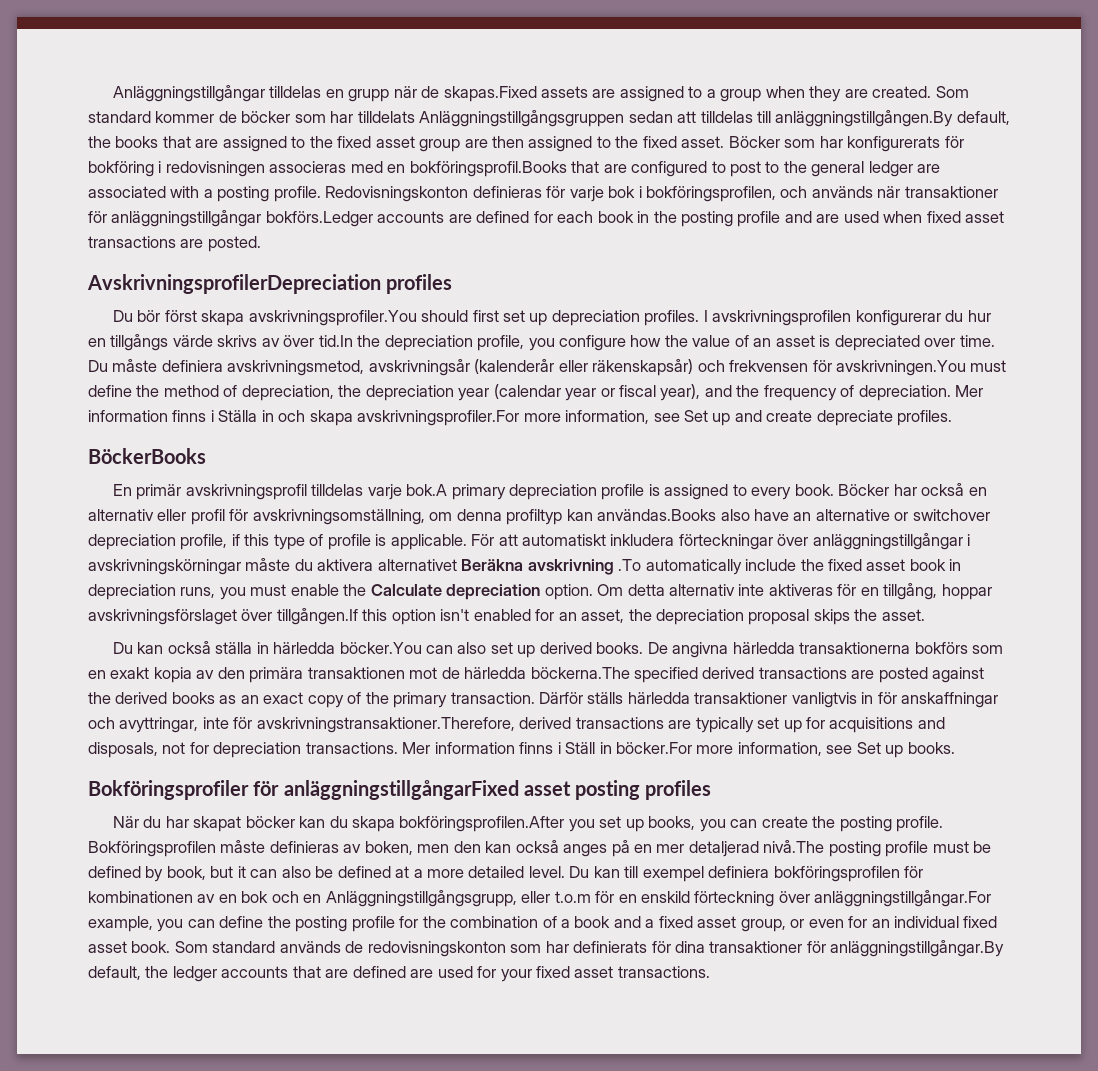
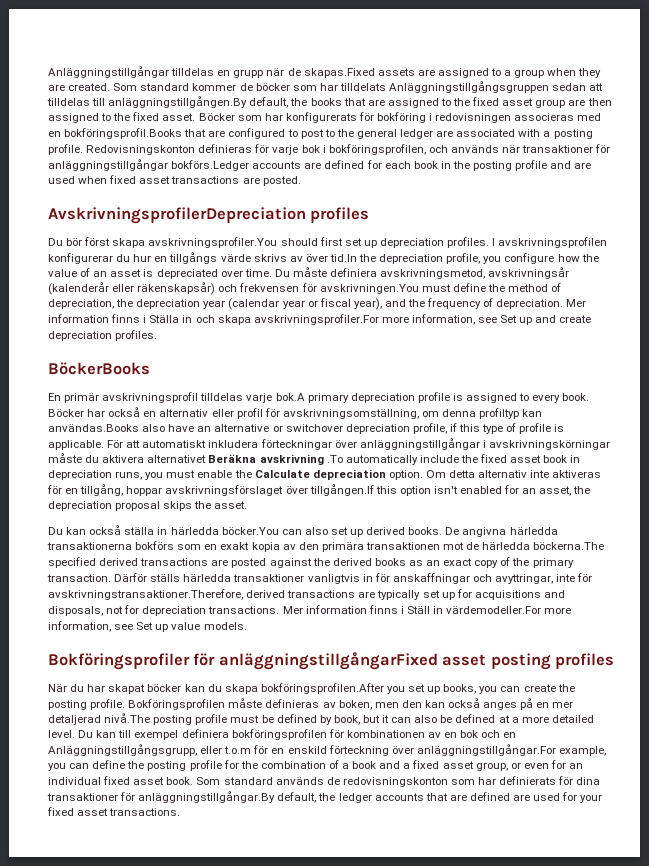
- Mer information finns i Ställa in och skapa avskrivningsprofiler.For more information, see Set up and create depreciate profiles.
+ Mer information finns i Ställa in och skapa avskrivningsprofiler.For more information, see Set up and create depreciation profiles.
- Mer information finns i Ställ in böcker.For more information, see Set up books.
+ Mer information finns i Ställ in värdemodeller.For more information, see Set up value models.

